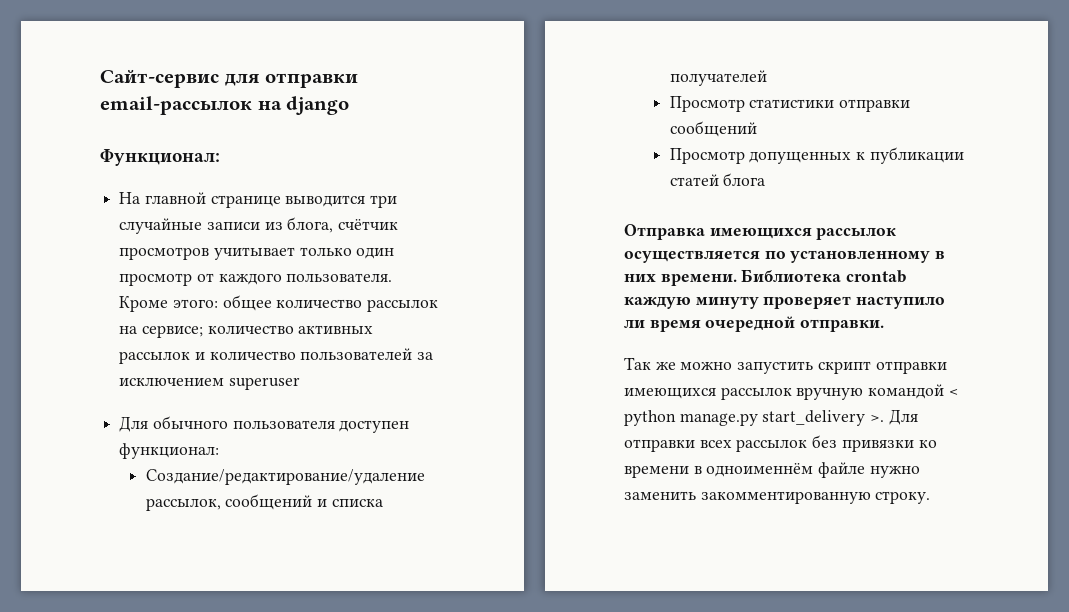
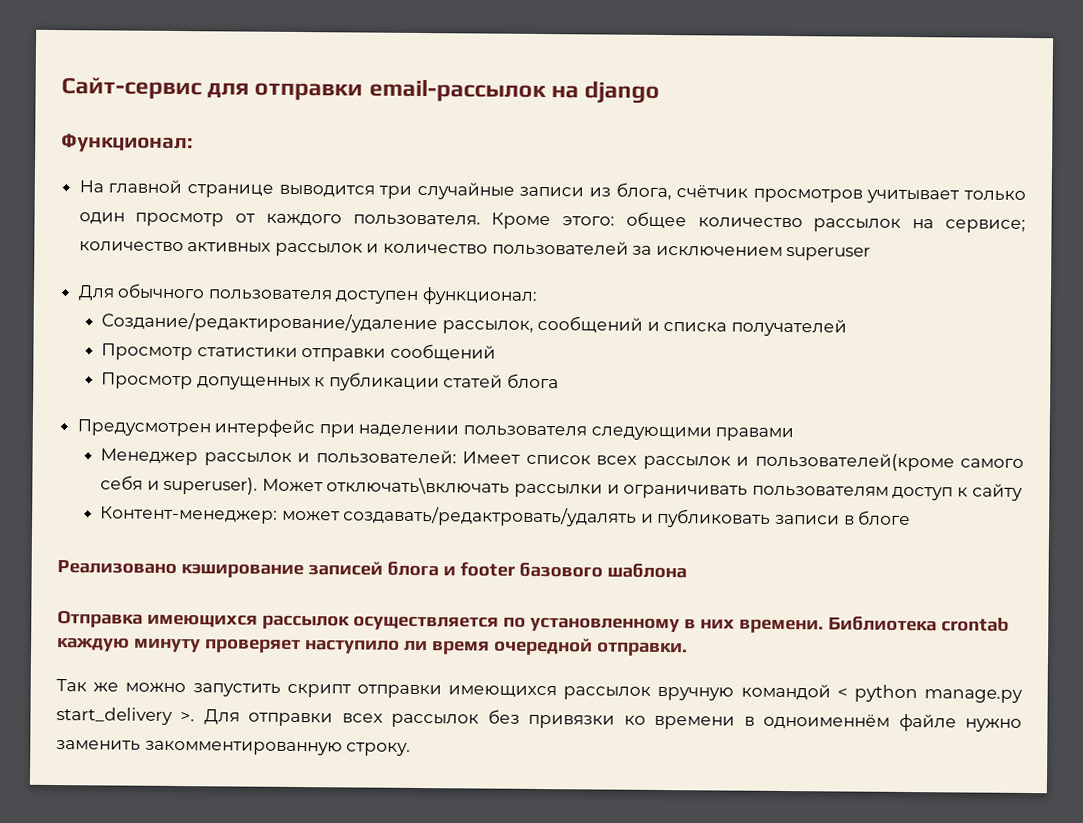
+ Предусмотрен интерфейс при наделении пользователя следующими правами
+ Менеджер рассылок и пользователей: Имеет список всех рассылок и пользователей(кроме самого себя и superuser). Может отключать\включать рассылки и ограничивать пользователям доступ к сайту
+ Контент-менеджер: может создавать/редактровать/удалять и публиковать записи в блоге
+ Реализовано кэширование записей блога и footer базового шаблона

